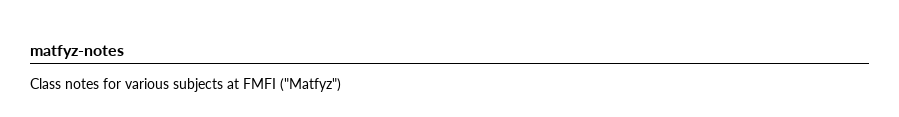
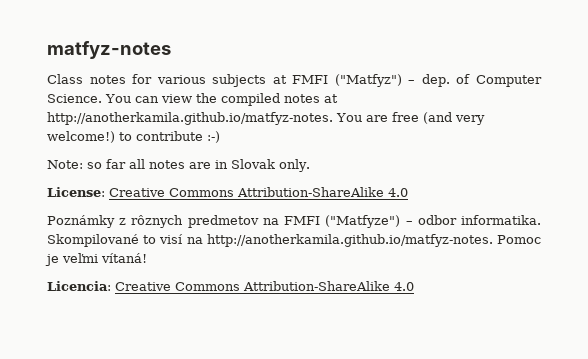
- Class notes for various subjects at FMFI ("Matfyz")
+ Class notes for various subjects at FMFI ("Matfyz") – dep. of Computer Science. You can view the compiled notes at http://anotherkamila.github.io/matfyz-notes. You are free (and very welcome!) to contribute :-)
+ Note: so far all notes are in Slovak only.
+ License: Creative Commons Attribution-ShareAlike 4.0
+ Poznámky z rôznych predmetov na FMFI ("Matfyze") – odbor informatika. Skompilované to visí na http://anotherkamila.github.io/matfyz-notes. Pomoc je veľmi vítaná!
+ Licencia: Creative Commons Attribution-ShareAlike 4.0

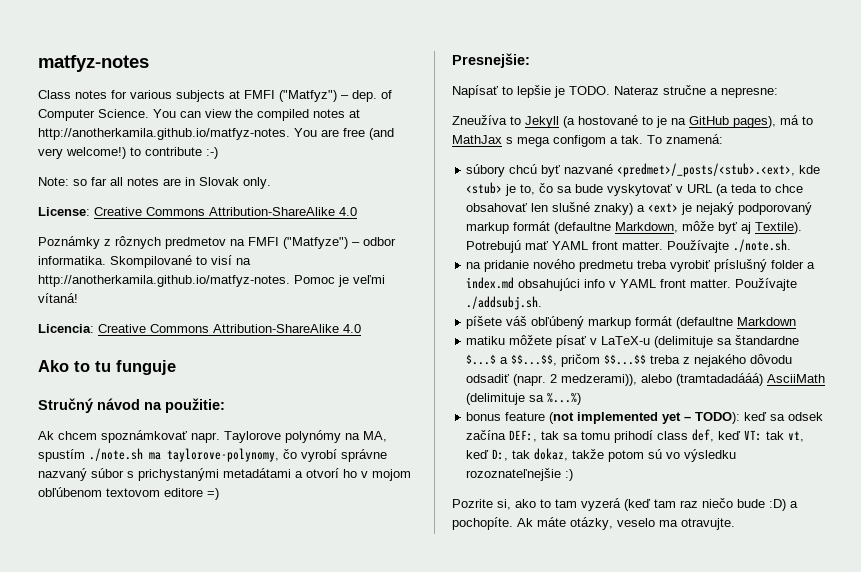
+ Ako to tu funguje
+ Stručný návod na použitie:
+ Ak chcem spoznámkovať napr. Taylorove polynómy na MA, spustím ./note.sh ma taylorove-polynomy, čo vyrobí správne nazvaný súbor s prichystanými metadátami a otvorí ho v mojom obľúbenom textovom editore =)
+ Presnejšie:
+ Napísať to lepšie je TODO. Nateraz stručne a nepresne:
+ Zneužíva to Jekyll (a hostované to je na GitHub pages), má to MathJax s mega configom a tak. To znamená:
+ súbory chcú byť nazvané <predmet>/_posts/<stub>.<ext>, kde <stub> je to, čo sa bude vyskytovať v URL (a teda to chce obsahovať len slušné znaky) a <ext> je nejaký podporovaný markup formát (defaultne Markdown, môže byť aj Textile). Potrebujú mať YAML front matter. Používajte ./note.sh.
+ na pridanie nového predmetu treba vyrobiť príslušný folder a index.md obsahujúci info v YAML front matter. Používajte ./addsubj.sh.
+ píšete váš obľúbený markup formát (defaultne Markdown
+ matiku môžete písať v LaTeX-u (delimituje sa štandardne $...$ a $$...$$, pričom $$...$$ treba z nejakého dôvodu odsadiť (napr. 2 medzerami)), alebo (tramtadadááá) AsciiMath (delimituje sa %...%)
+ bonus feature (not implemented yet – TODO): keď sa odsek začína DEF:, tak sa tomu prihodí class def, keď VT: tak vt, keď D:, tak dokaz, takže potom sú vo výsledku rozoznateľnejšie :)
+ Pozrite si, ako to tam vyzerá (keď tam raz niečo bude :D) a pochopíte. Ak máte otázky, veselo ma otravujte.

